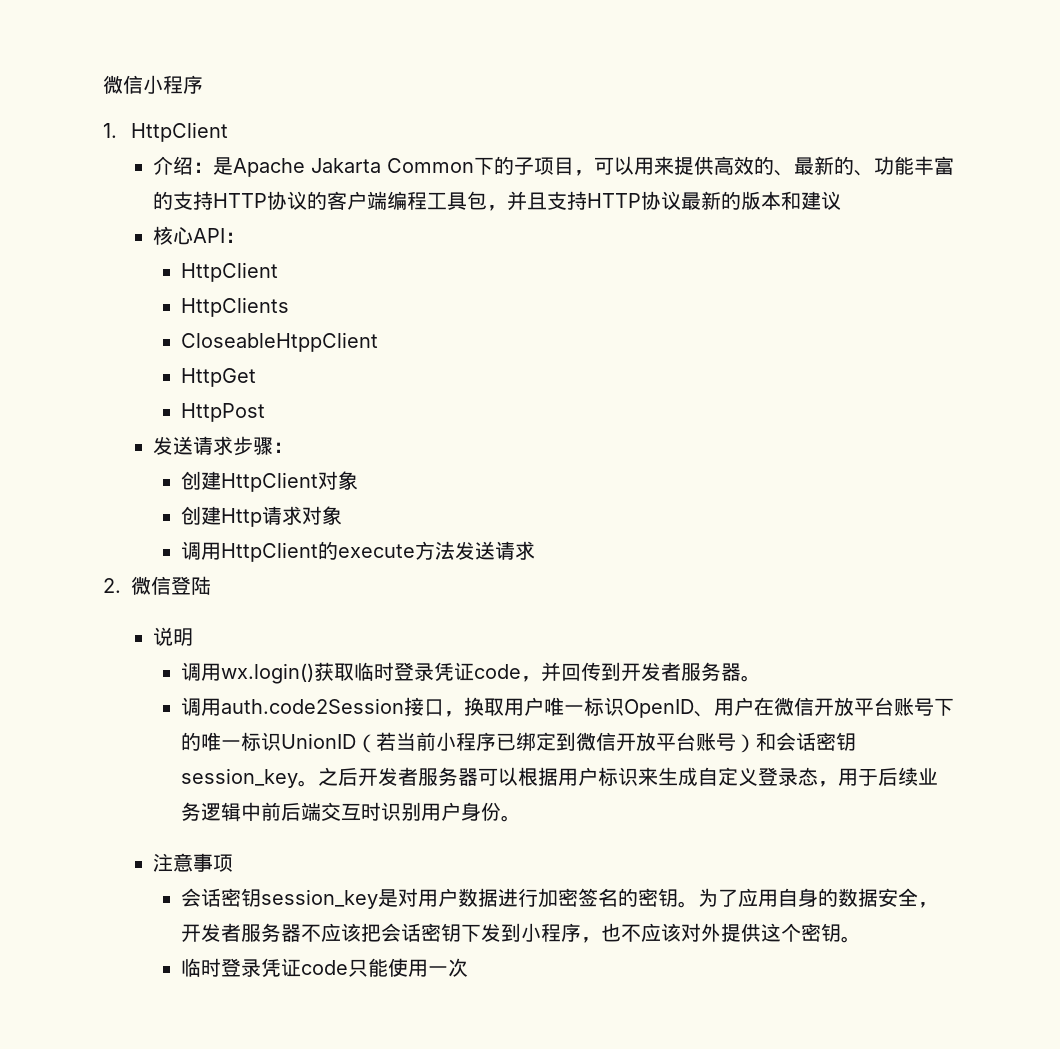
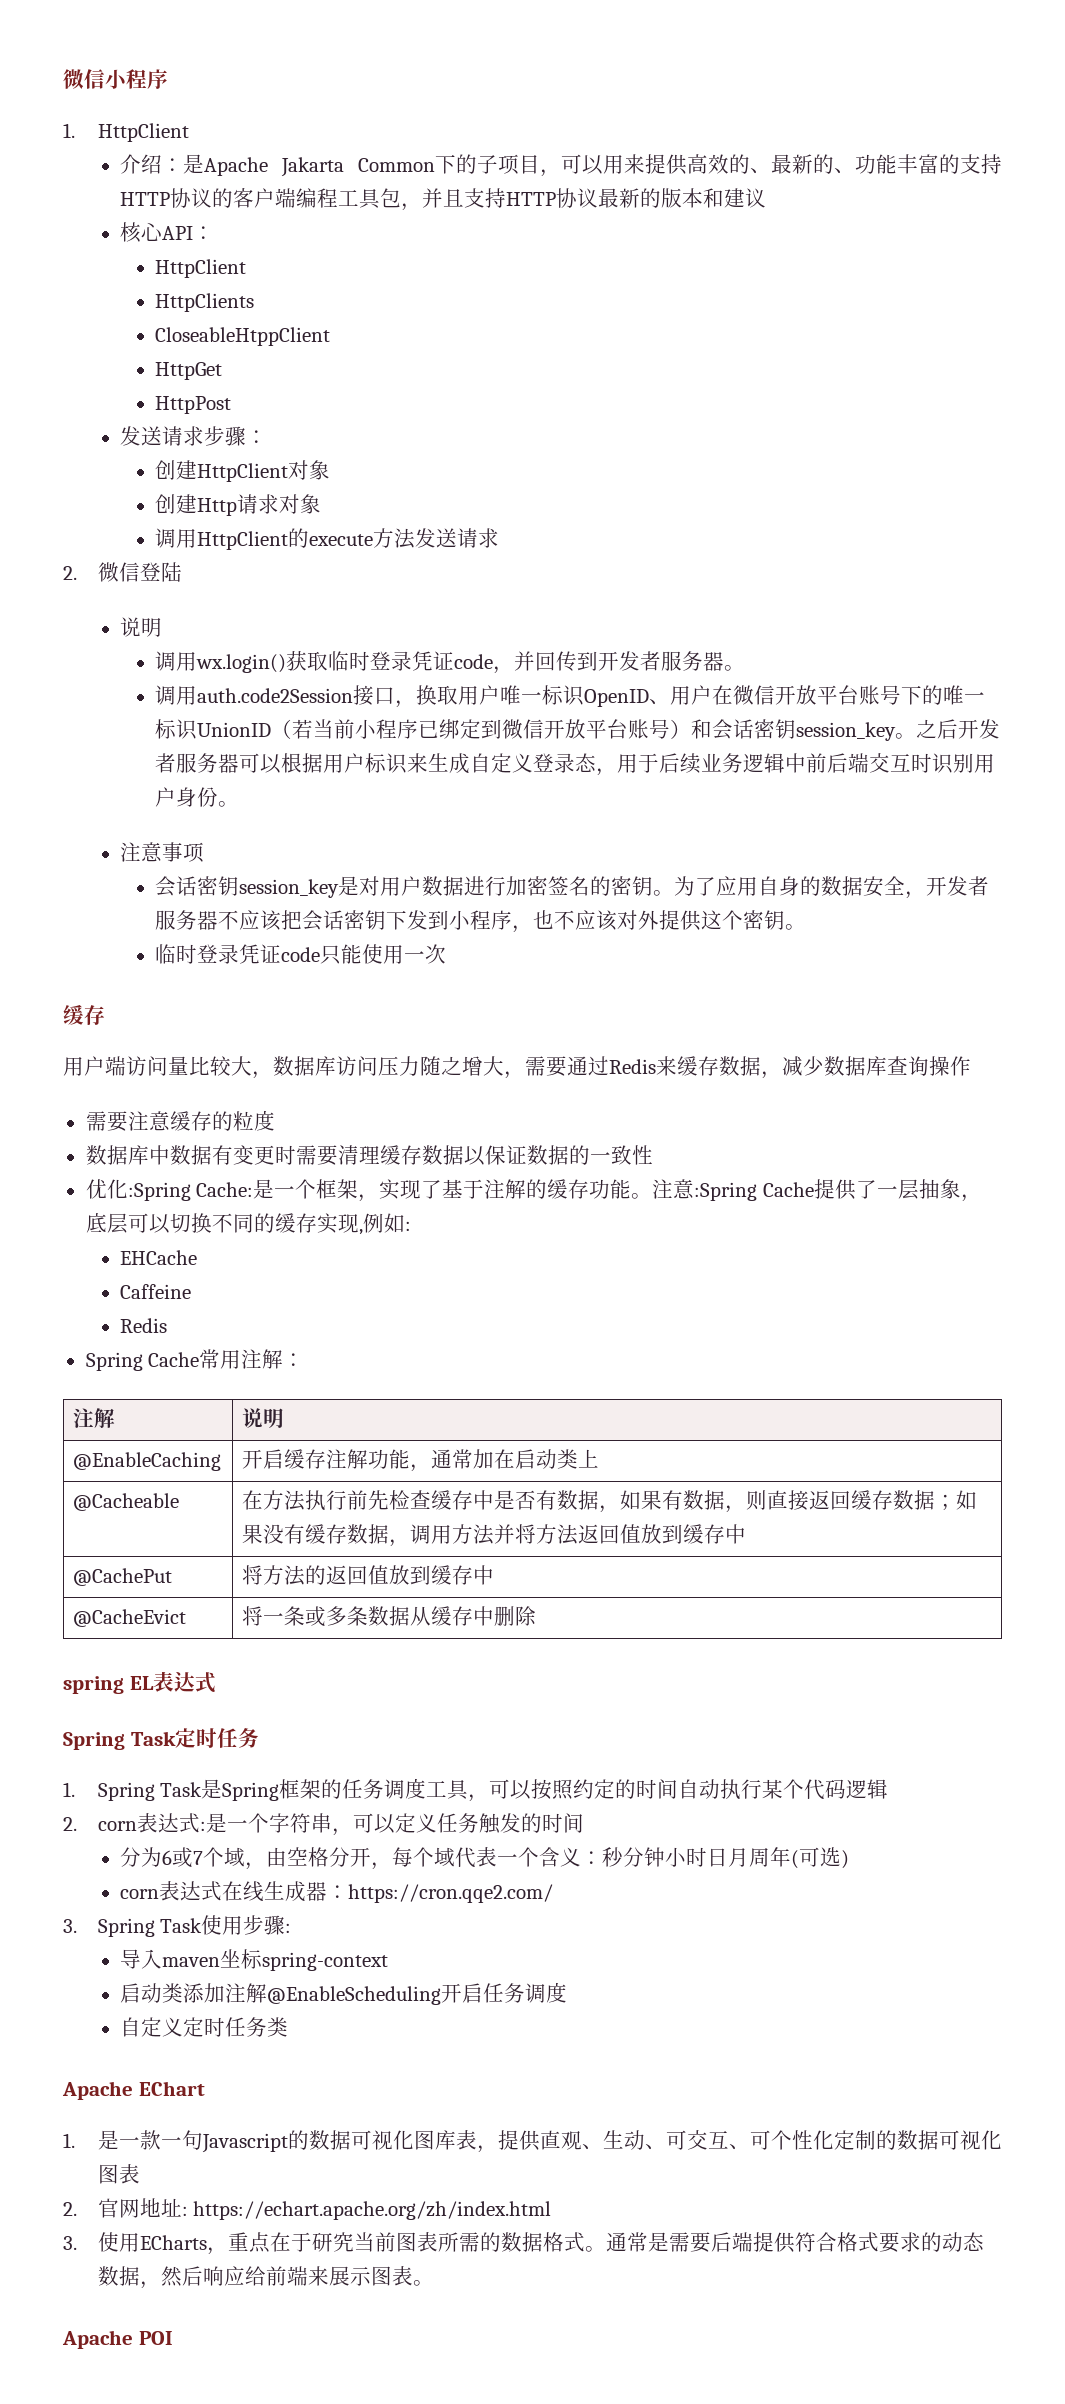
  临时登录凭证code只能使用一次
+ 缓存
+ 用户端访问量比较大，数据库访问压力随之增大，需要通过Redis来缓存数据，减少数据库查询操作
+ 需要注意缓存的粒度
+ 数据库中数据有变更时需要清理缓存数据以保证数据的一致性
+ 优化:Spring Cache:是一个框架，实现了基于注解的缓存功能。注意:Spring Cache提供了一层抽象，底层可以切换不同的缓存实现,例如:
+ EHCache
+ Caffeine
+ Redis
+ Spring Cache常用注解：
+ 注解 | 说明
+ @EnableCaching | 开启缓存注解功能，通常加在启动类上
+ @Cacheable | 在方法执行前先检查缓存中是否有数据，如果有数据，则直接返回缓存数据；如果没有缓存数据，调用方法并将方法返回值放到缓存中
+ @CachePut | 将方法的返回值放到缓存中
+ @CacheEvict | 将一条或多条数据从缓存中删除
+ spring EL表达式
+ Spring Task定时任务
+ 1. Spring Task是Spring框架的任务调度工具，可以按照约定的时间自动执行某个代码逻辑
+ 2. corn表达式:是一个字符串，可以定义任务触发的时间
+ 分为6或7个域，由空格分开，每个域代表一个含义：秒分钟小时日月周年(可选)
+ corn表达式在线生成器：https://cron.qqe2.com/
+ 3. Spring Task使用步骤:
+ 导入maven坐标spring-context
+ 启动类添加注解@EnableScheduling开启任务调度
+ 自定义定时任务类
+ Apache EChart
+ 1.是一款一句Javascript的数据可视化图库表，提供直观、生动、可交互、可个性化定制的数据可视化图表
+ 2.官网地址: https://echart.apache.org/zh/index.html
+ 3.使用ECharts，重点在于研究当前图表所需的数据格式。通常是需要后端提供符合格式要求的动态数据，然后响应给前端来展示图表。
+ Apache POI

